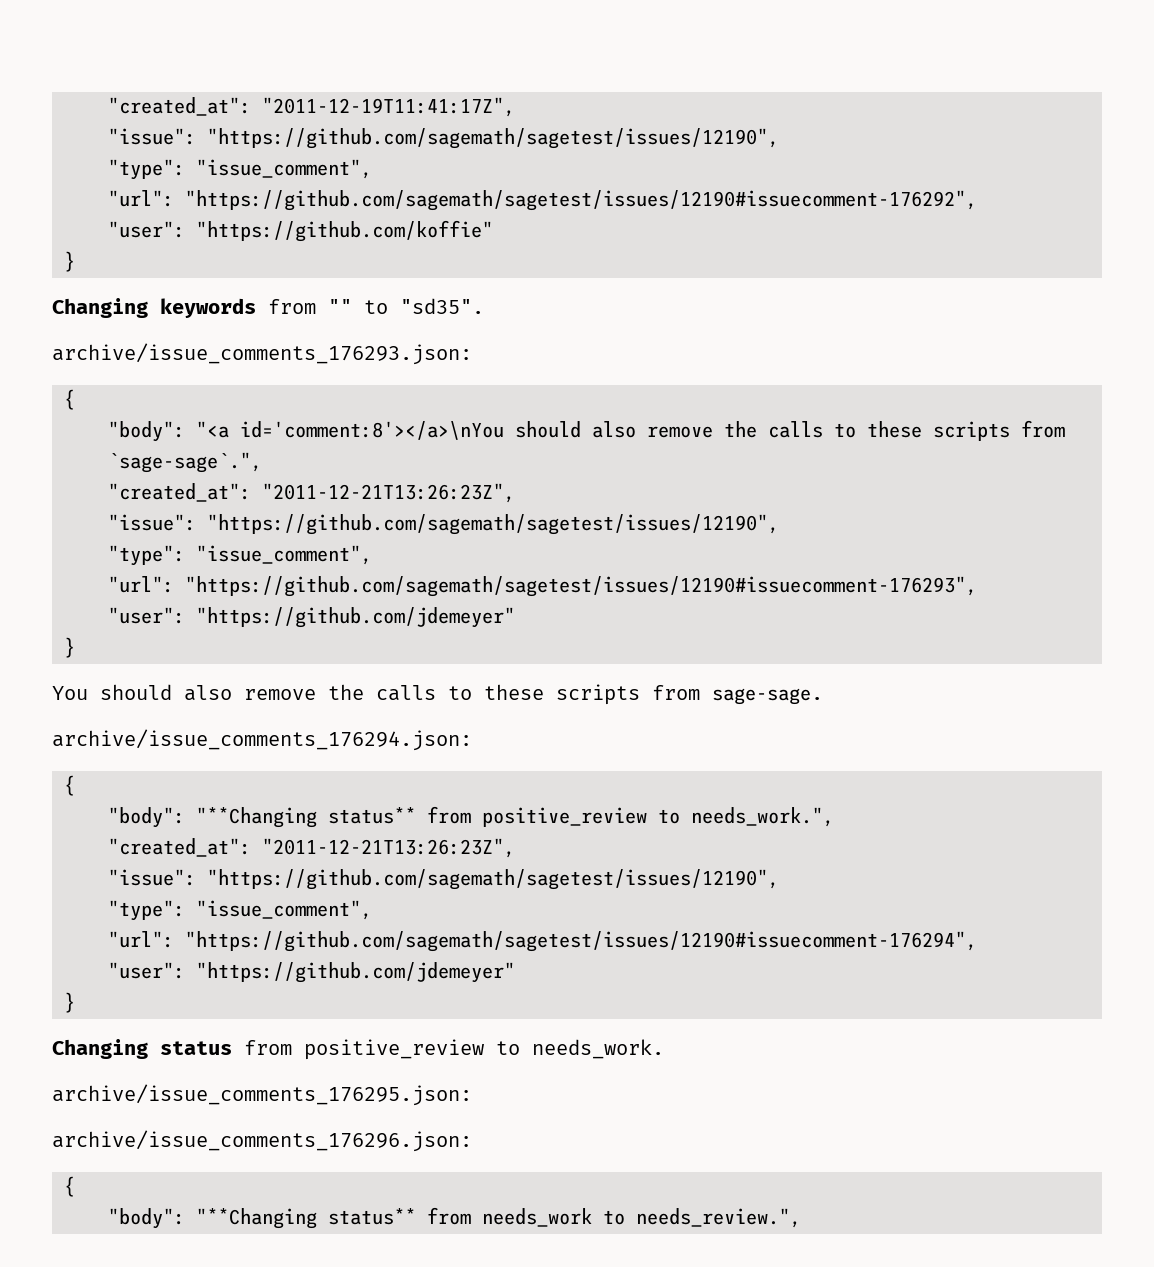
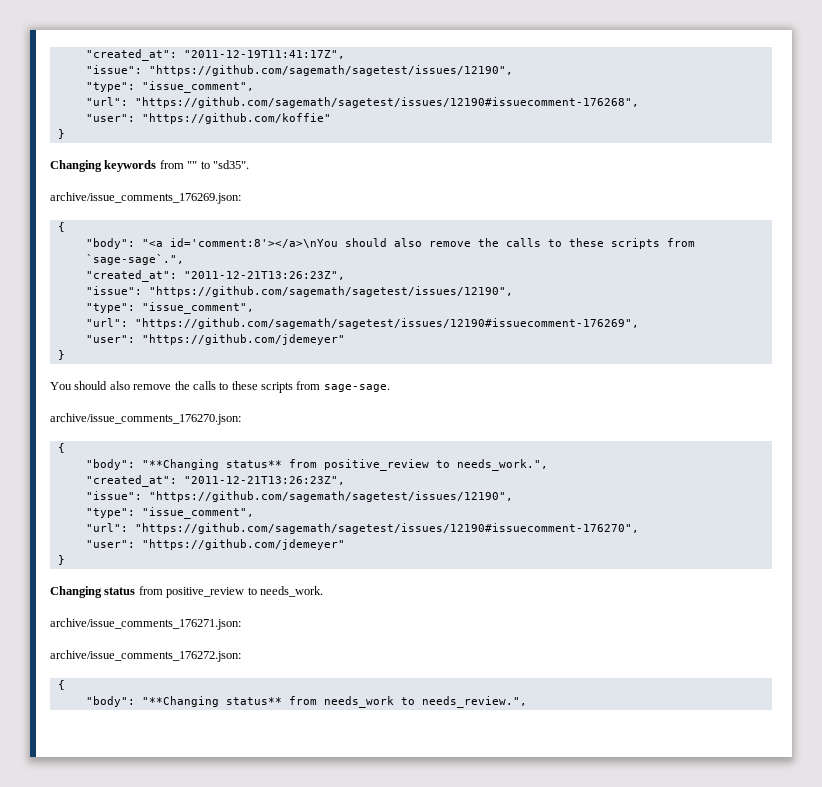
- "url": "https://github.com/sagemath/sagetest/issues/12190#issuecomment-176292",
+ "url": "https://github.com/sagemath/sagetest/issues/12190#issuecomment-176268",
- archive/issue_comments_176293.json:
+ archive/issue_comments_176269.json:
- "url": "https://github.com/sagemath/sagetest/issues/12190#issuecomment-176293",
+ "url": "https://github.com/sagemath/sagetest/issues/12190#issuecomment-176269",
- archive/issue_comments_176294.json:
+ archive/issue_comments_176270.json:
- "url": "https://github.com/sagemath/sagetest/issues/12190#issuecomment-176294",
+ "url": "https://github.com/sagemath/sagetest/issues/12190#issuecomment-176270",
- archive/issue_comments_176295.json:
- archive/issue_comments_176296.json:
+ archive/issue_comments_176271.json:
+ archive/issue_comments_176272.json:

